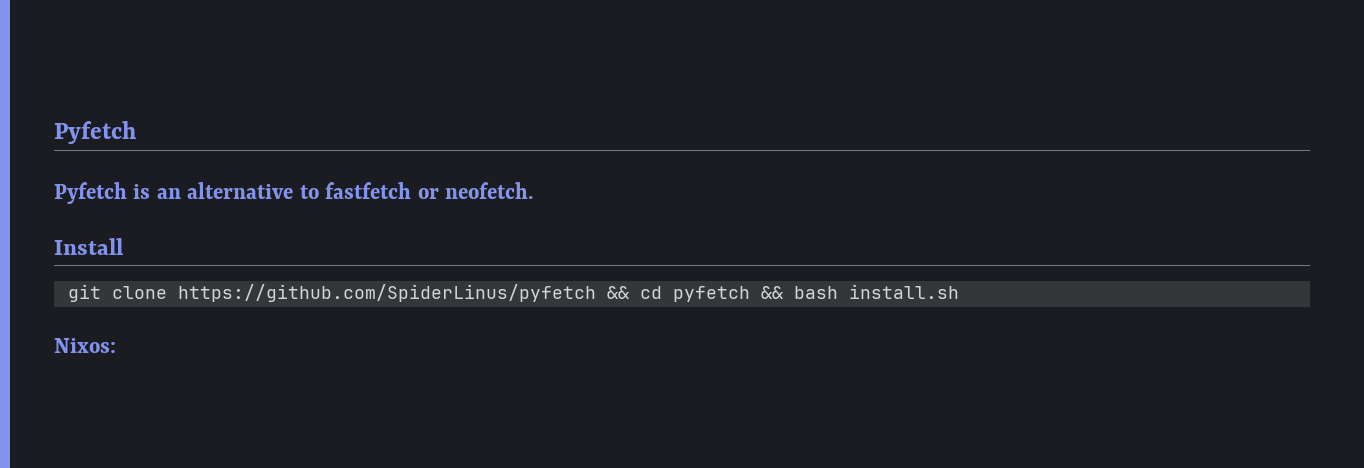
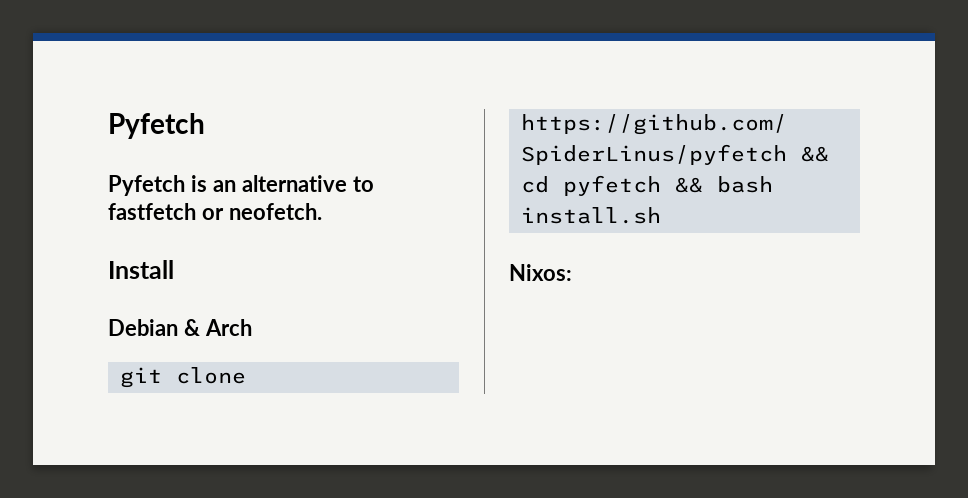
+ Debian & Arch

